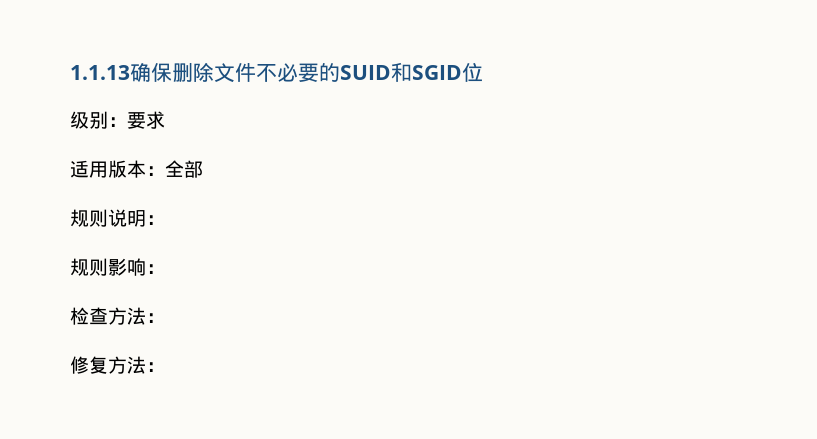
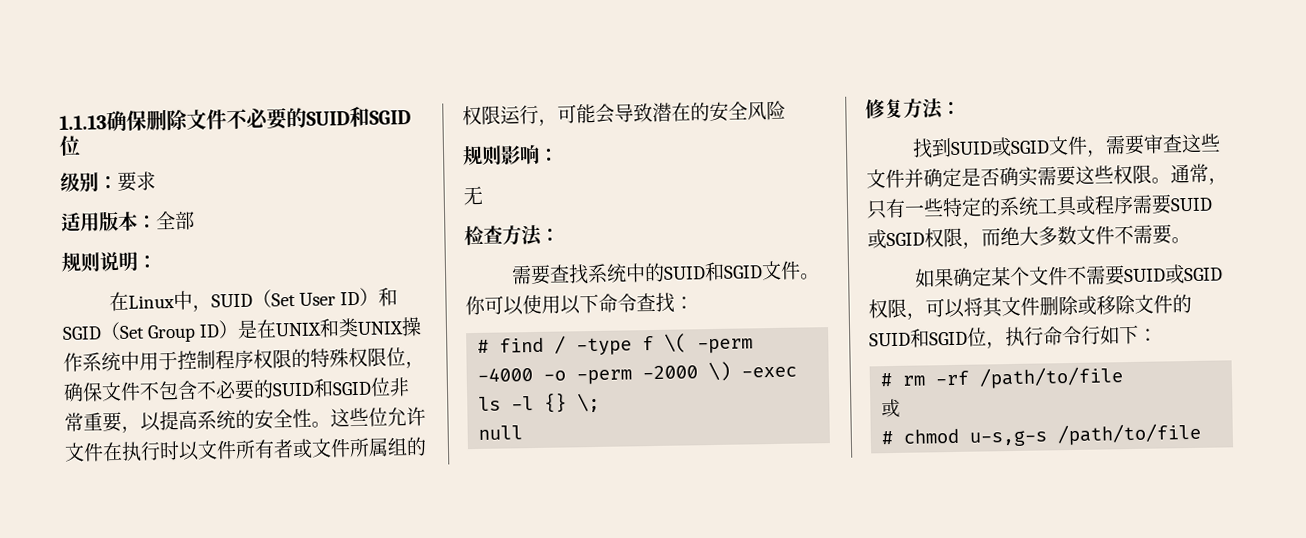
+ 在Linux中，SUID（Set User ID）和SGID（Set Group ID）是在UNIX和类UNIX操作系统中用于控制程序权限的特殊权限位，确保文件不包含不必要的SUID和SGID位非常重要，以提高系统的安全性。这些位允许文件在执行时以文件所有者或文件所属组的权限运行，可能会导致潜在的安全风险
+ 无
+ 需要查找系统中的SUID和SGID文件。你可以使用以下命令查找：
+ # find / -type f \( -perm -4000 -o -perm -2000 \) -exec ls -l {} \;
+ null
  修复方法：
+ 找到SUID或SGID文件，需要审查这些文件并确定是否确实需要这些权限。通常，只有一些特定的系统工具或程序需要SUID或SGID权限，而绝大多数文件不需要。
+ 如果确定某个文件不需要SUID或SGID权限，可以将其文件删除或移除文件的SUID和SGID位，执行命令行如下：
+ # rm -rf /path/to/file
+ 或
+ # chmod u-s,g-s /path/to/file

